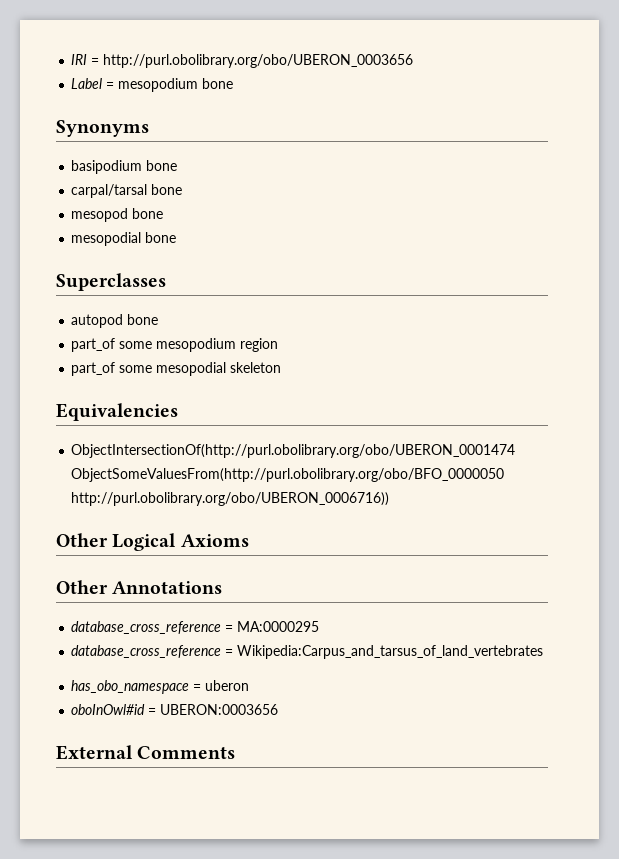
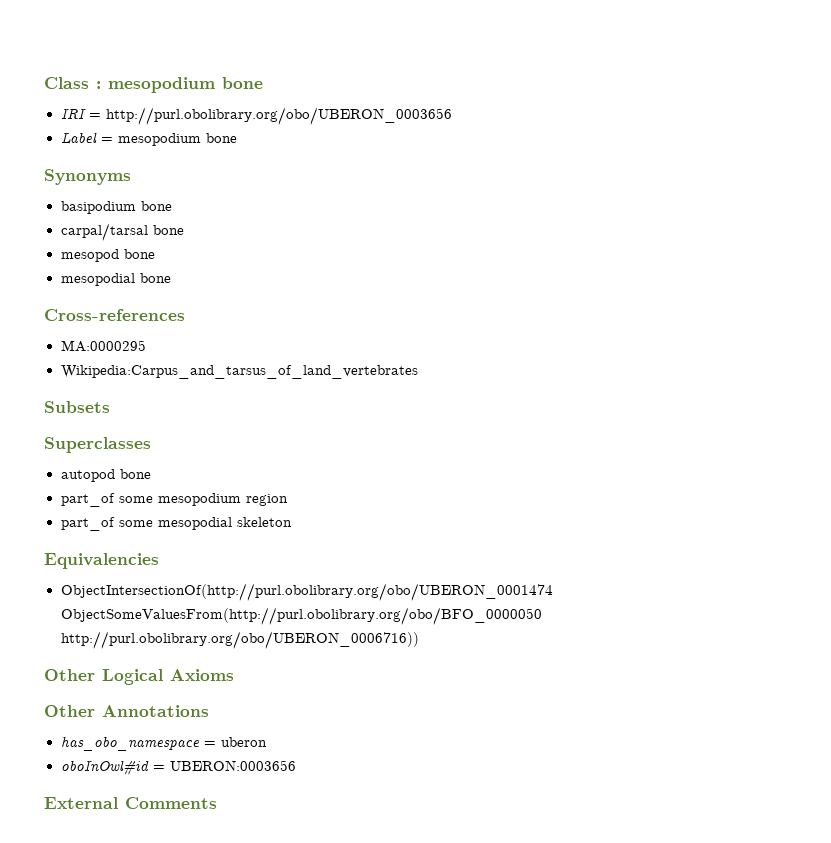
+ Class : mesopodium bone
+ Cross-references
+ MA:0000295
+ Wikipedia:Carpus_and_tarsus_of_land_vertebrates
+ Subsets
- database_cross_reference = MA:0000295
- database_cross_reference = Wikipedia:Carpus_and_tarsus_of_land_vertebrates

